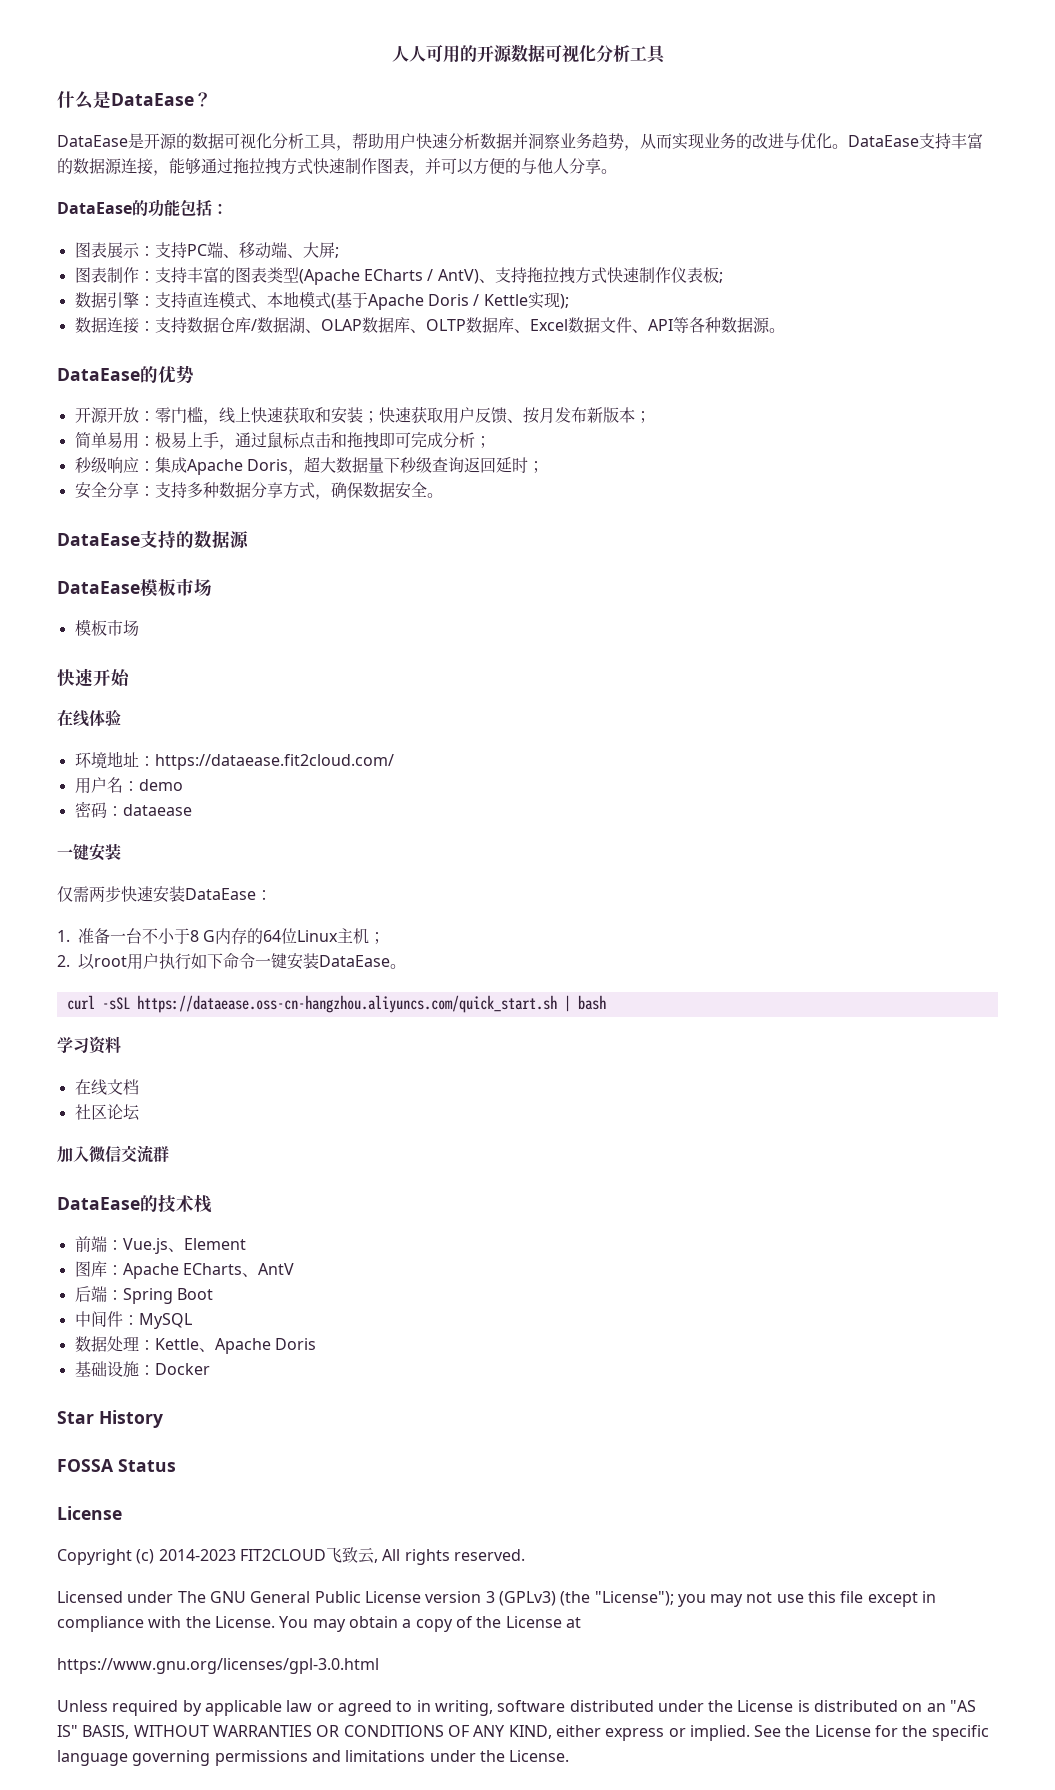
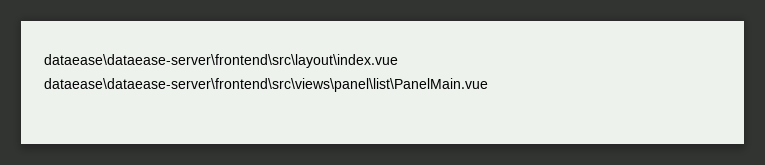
- 人人可用的开源数据可视化分析工具
- 什么是DataEase？
- DataEase是开源的数据可视化分析工具，帮助用户快速分析数据并洞察业务趋势，从而实现业务的改进与优化。DataEase支持丰富的数据源连接，能够通过拖拉拽方式快速制作图表，并可以方便的与他人分享。
- DataEase的功能包括：
- 图表展示：支持PC端、移动端、大屏;
- 图表制作：支持丰富的图表类型(Apache ECharts / AntV)、支持拖拉拽方式快速制作仪表板;
- 数据引擎：支持直连模式、本地模式(基于Apache Doris / Kettle实现);
- 数据连接：支持数据仓库/数据湖、OLAP数据库、OLTP数据库、Excel数据文件、API等各种数据源。
- DataEase的优势
- 开源开放：零门槛，线上快速获取和安装；快速获取用户反馈、按月发布新版本；
- 简单易用：极易上手，通过鼠标点击和拖拽即可完成分析；
- 秒级响应：集成Apache Doris，超大数据量下秒级查询返回延时；
- 安全分享：支持多种数据分享方式，确保数据安全。
- DataEase支持的数据源
- DataEase模板市场
- 模板市场
- 快速开始
- 在线体验
- 环境地址：https://dataease.fit2cloud.com/
- 用户名：demo
- 密码：dataease
- 一键安装
- 仅需两步快速安装DataEase：
- 1.准备一台不小于8 G内存的64位Linux主机；
- 2.以root用户执行如下命令一键安装DataEase。
- curl -sSL https://dataease.oss-cn-hangzhou.aliyuncs.com/quick_start.sh | bash
- 学习资料
- 在线文档
- 社区论坛
- 加入微信交流群
- DataEase的技术栈
- 前端：Vue.js、Element
- 图库：Apache ECharts、AntV
- 后端：Spring Boot
- 中间件：MySQL
- 数据处理：Kettle、Apache Doris
- 基础设施：Docker
- Star History
- FOSSA Status
- License
- Copyright (c) 2014-2023 FIT2CLOUD飞致云, All rights reserved.
- Licensed under The GNU General Public License version 3 (GPLv3) (the "License"); you may not use this file except in compliance with the License. You may obtain a copy of the License at
- https://www.gnu.org/licenses/gpl-3.0.html
- Unless required by applicable law or agreed to in writing, software distributed under the License is distributed on an "AS IS" BASIS, WITHOUT WARRANTIES OR CONDITIONS OF ANY KIND, either express or implied. See the License for the specific language governing permissions and limitations under the License.
+ dataease\dataease-server\frontend\src\layout\index.vue dataease\dataease-server\frontend\src\views\panel\list\PanelMain.vue

